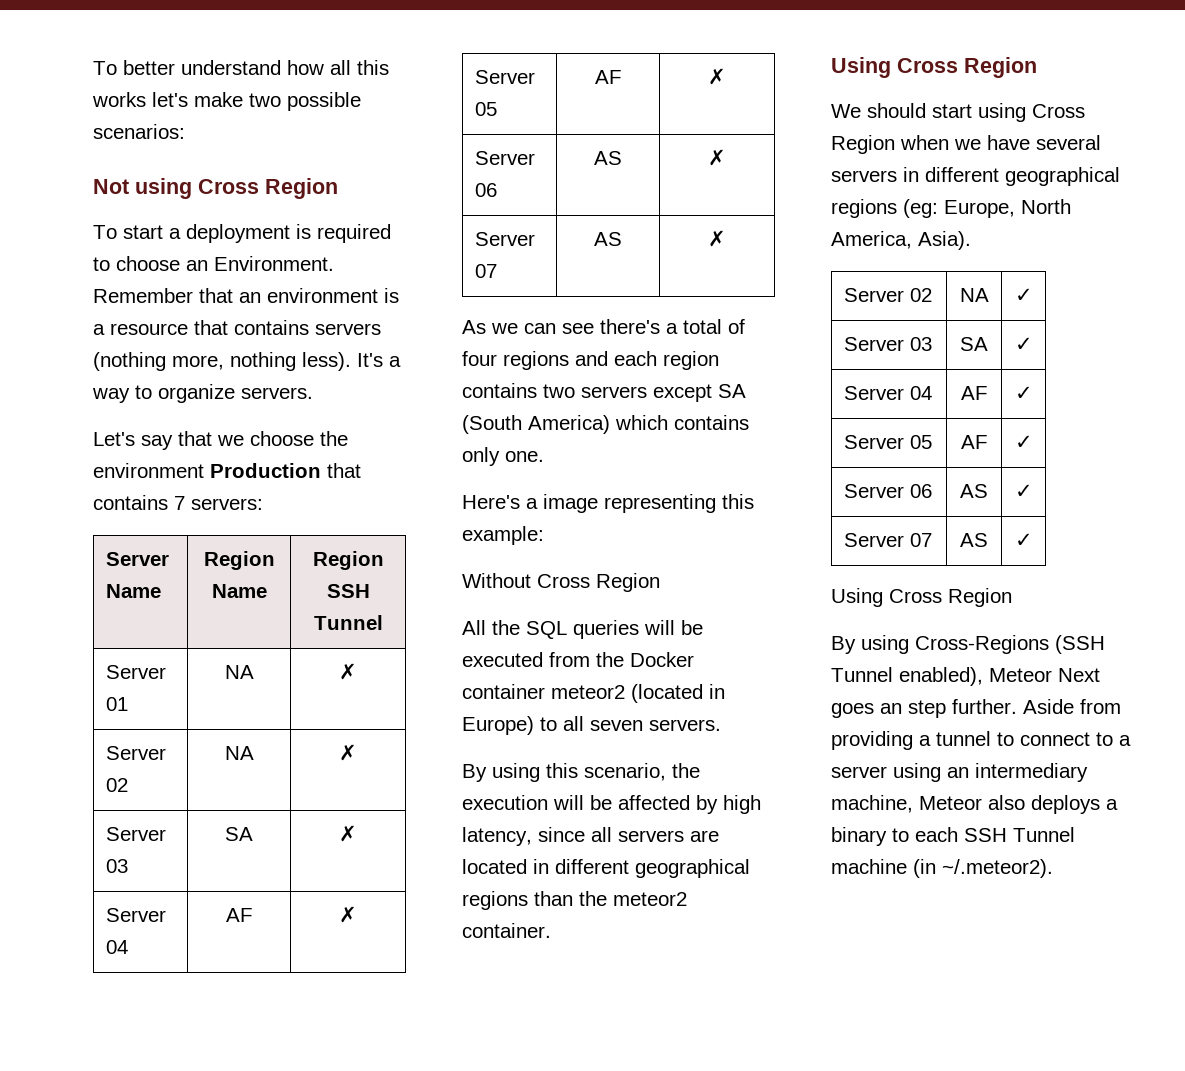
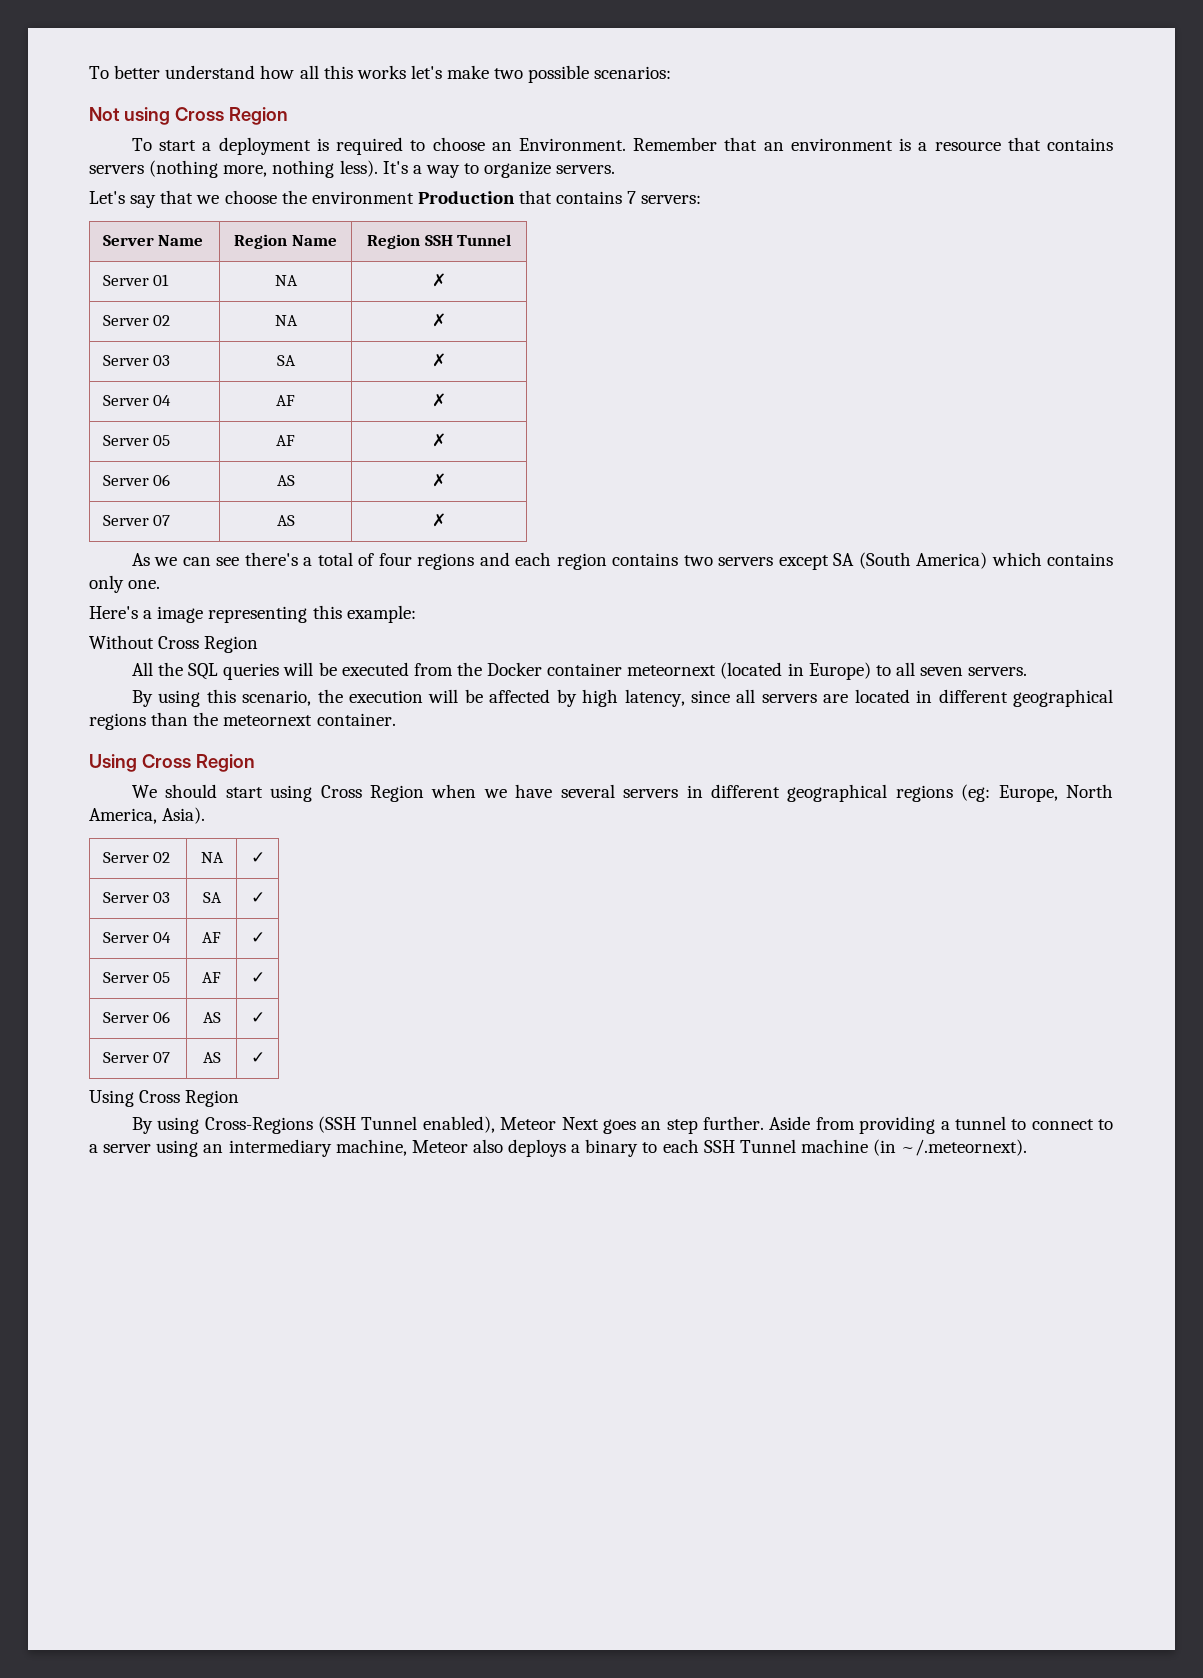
- All the SQL queries will be executed from the Docker container meteor2 (located in Europe) to all seven servers.
+ All the SQL queries will be executed from the Docker container meteornext (located in Europe) to all seven servers.
- By using this scenario, the execution will be affected by high latency, since all servers are located in different geographical regions than the meteor2 container.
+ By using this scenario, the execution will be affected by high latency, since all servers are located in different geographical regions than the meteornext container.
- Aside from providing a tunnel to connect to a server using an intermediary machine, Meteor also deploys a binary to each SSH Tunnel machine (in ~/.meteor2).
+ Aside from providing a tunnel to connect to a server using an intermediary machine, Meteor also deploys a binary to each SSH Tunnel machine (in ~/.meteornext).

